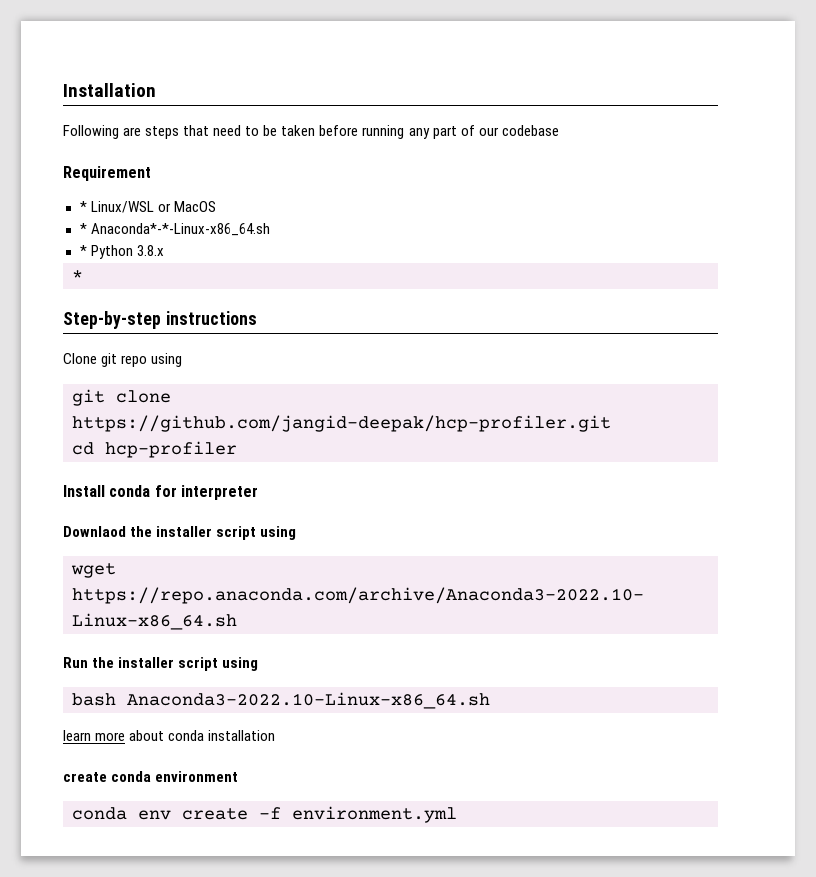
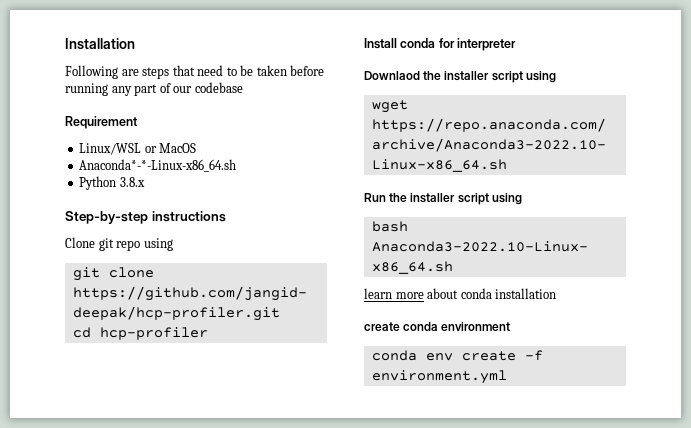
- * Linux/WSL or MacOS
+ Linux/WSL or MacOS
- * Anaconda*-*-Linux-x86_64.sh
+ Anaconda*-*-Linux-x86_64.sh
- * Python 3.8.x
- *
+ Python 3.8.x

